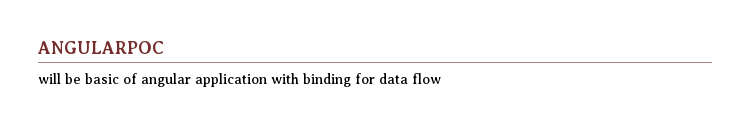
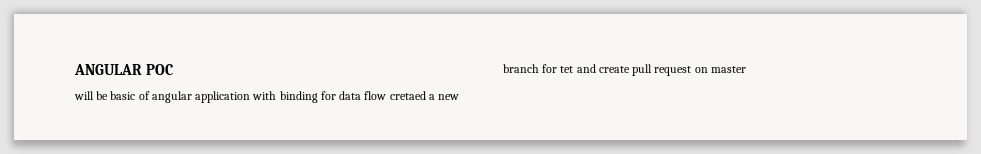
- ANGULARPOC
+ ANGULAR POC
- will be basic of angular application with binding for data flow
+ will be basic of angular application with binding for data flow cretaed a new branch for tet and create pull request on master

